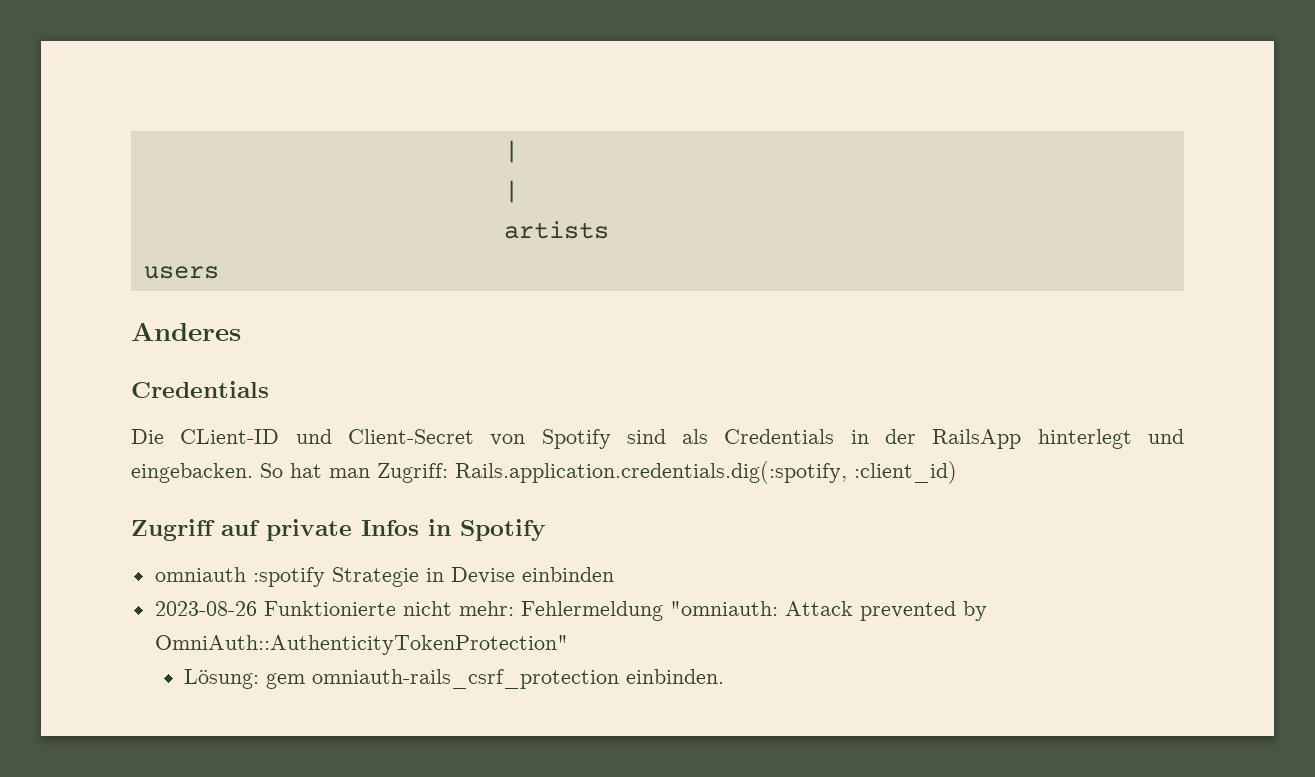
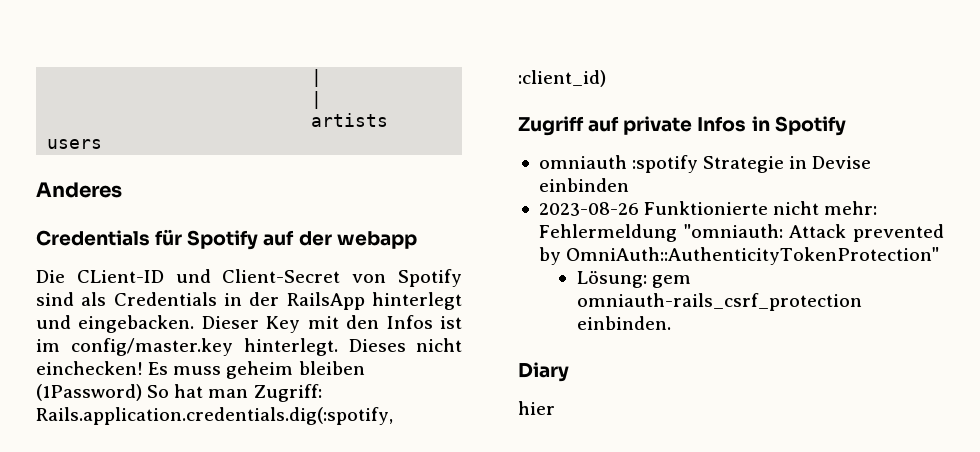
  Anderes
- Credentials
+ Credentials für Spotify auf der webapp
- So hat man Zugriff: Rails.application.credentials.dig(:spotify, :client_id)
+ Dieser Key mit den Infos ist im config/master.key hinterlegt. Dieses nicht einchecken! Es muss geheim bleiben (1Password) So hat man Zugriff: Rails.application.credentials.dig(:spotify, :client_id)
+ Diary
+ hier

